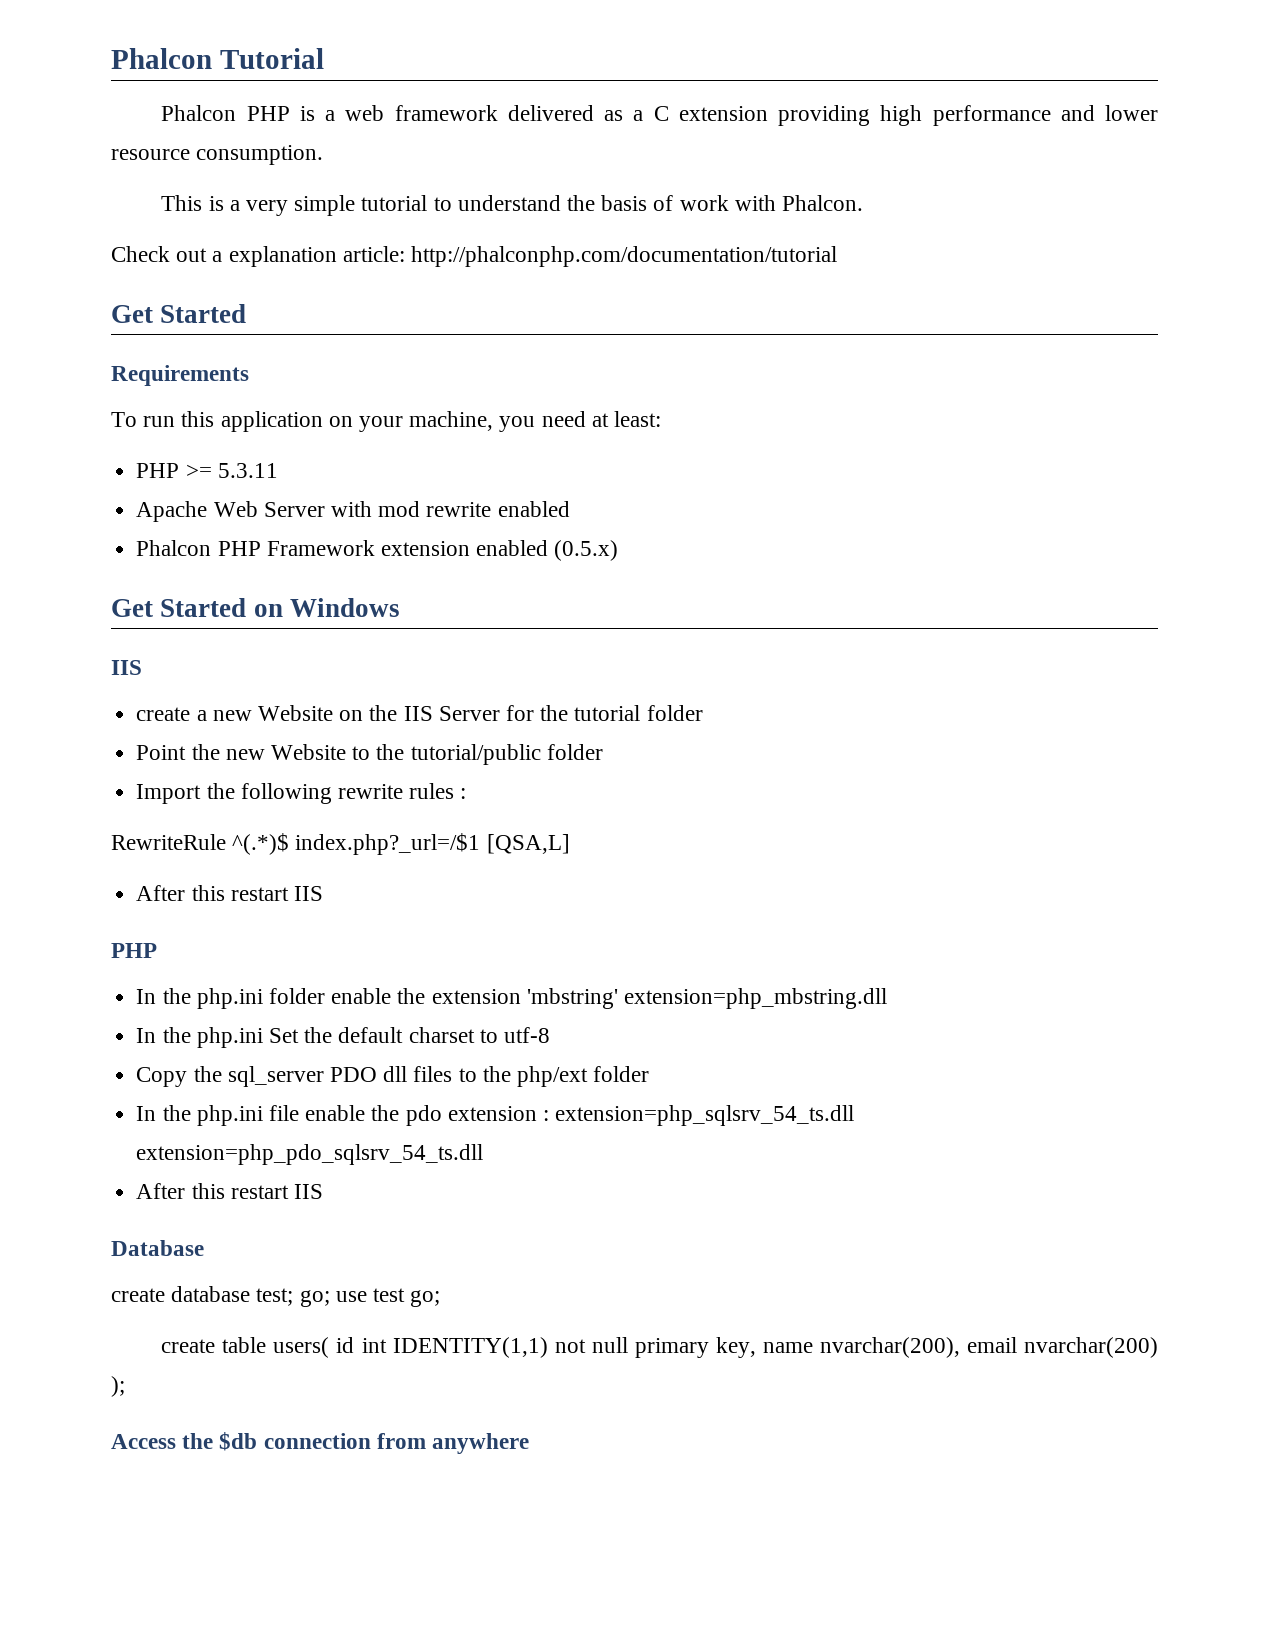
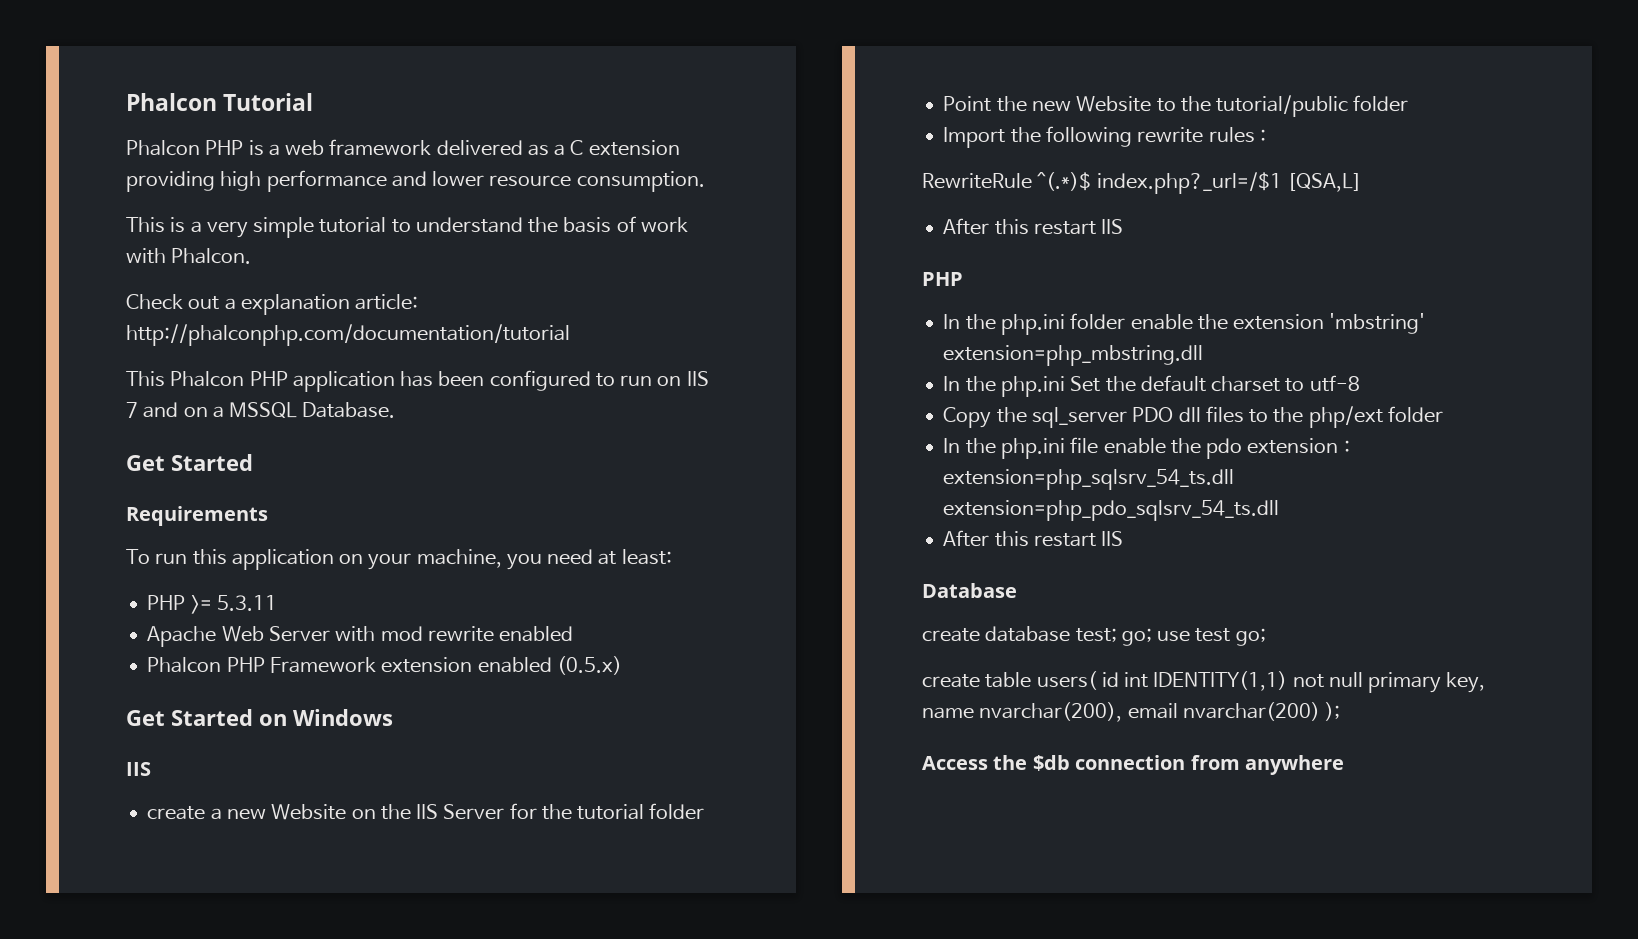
+ This Phalcon PHP application has been configured to run on IIS 7 and on a MSSQL Database.

